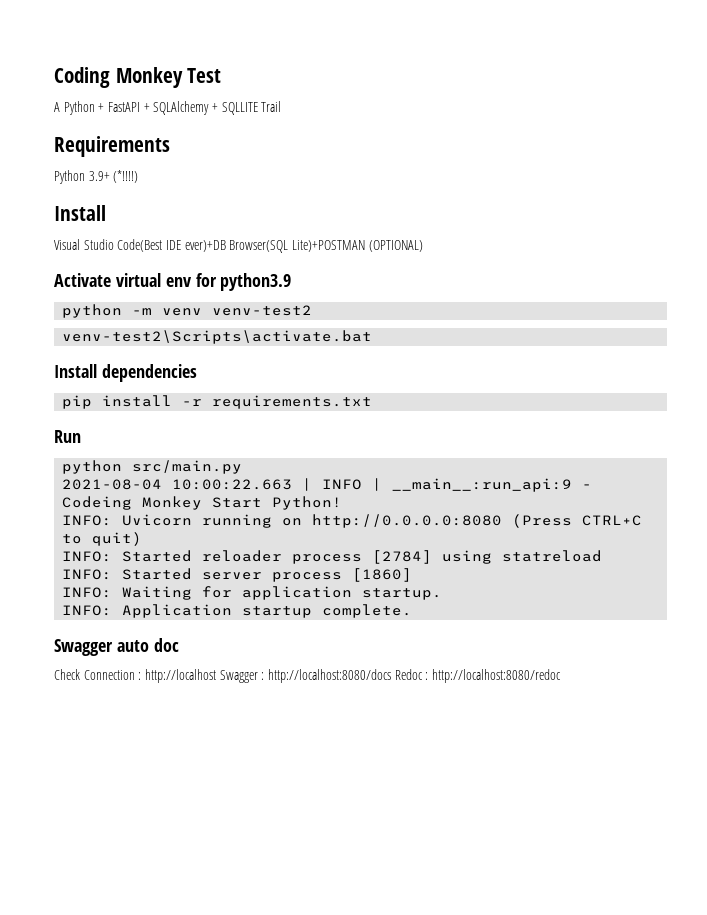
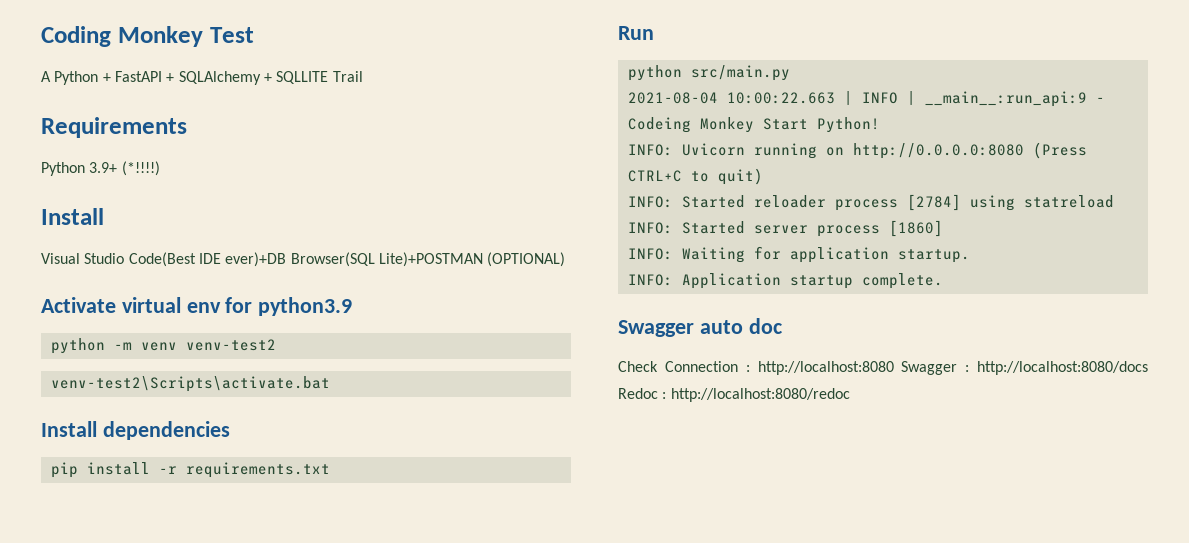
- Check Connection : http://localhost Swagger : http://localhost:8080/docs Redoc : http://localhost:8080/redoc
+ Check Connection : http://localhost:8080 Swagger : http://localhost:8080/docs Redoc : http://localhost:8080/redoc

